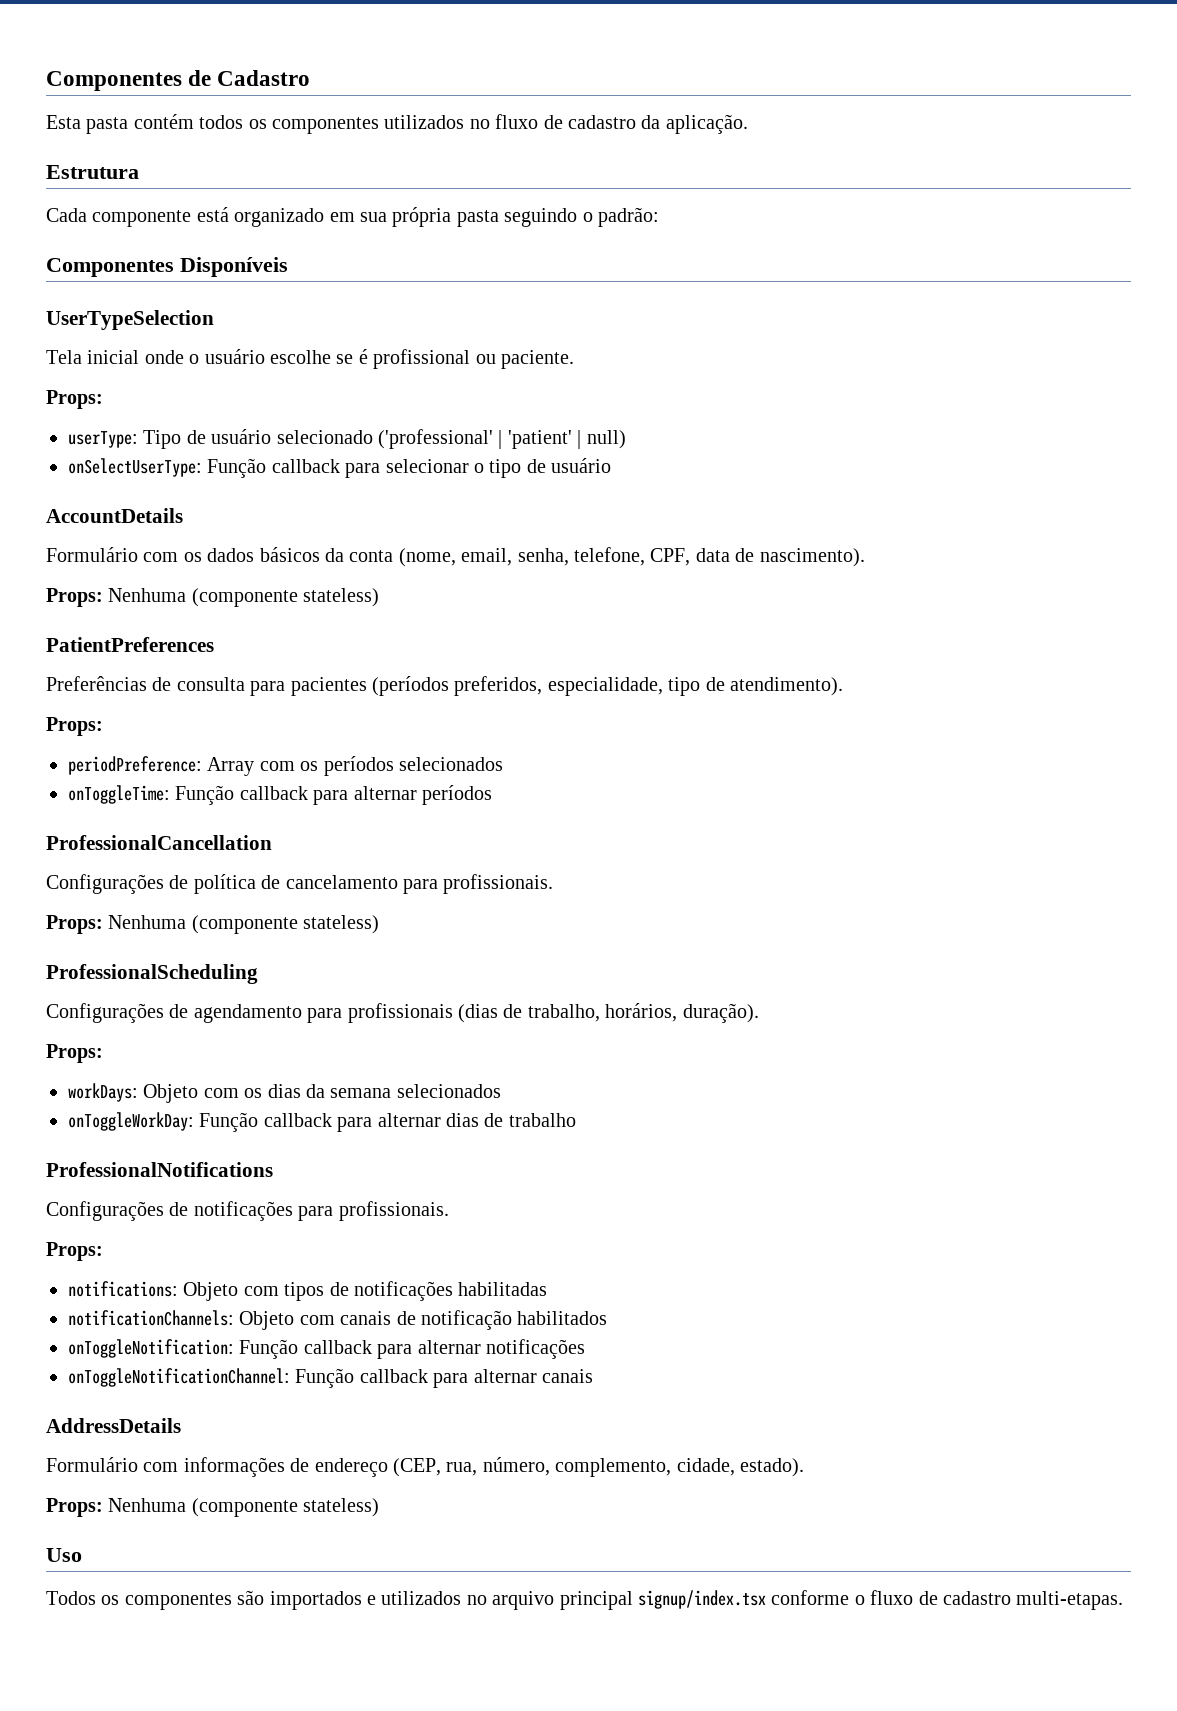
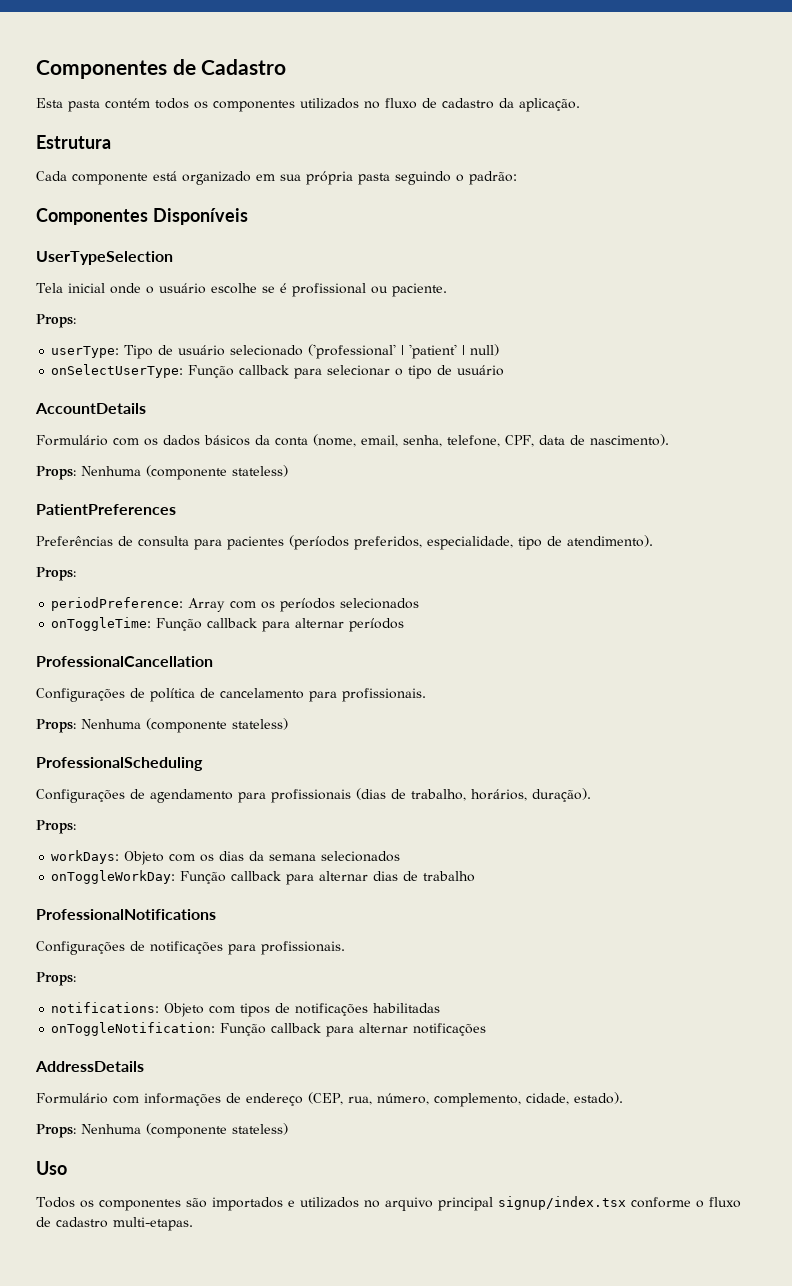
- notificationChannels: Objeto com canais de notificação habilitados
- onToggleNotificationChannel: Função callback para alternar canais

